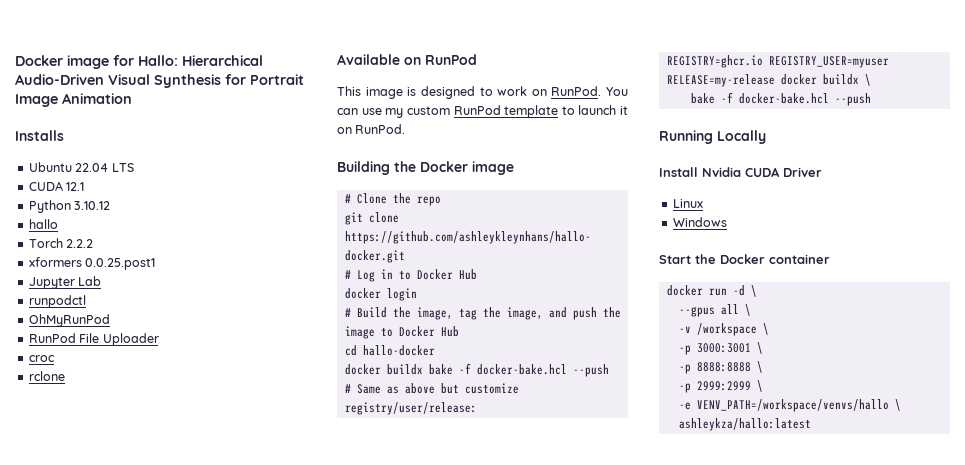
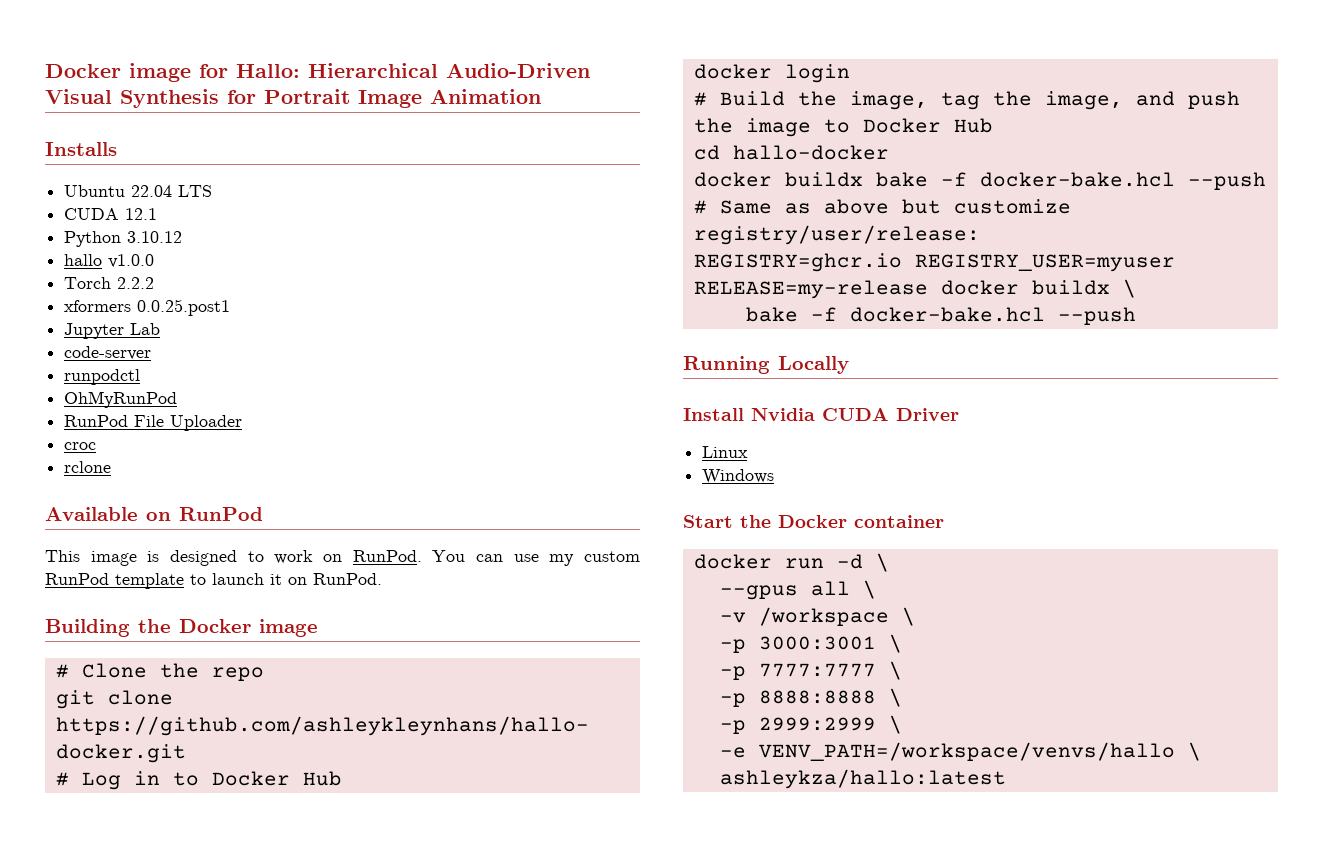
- hallo
+ hallo v1.0.0
+ code-server
+ -p 7777:7777 \

